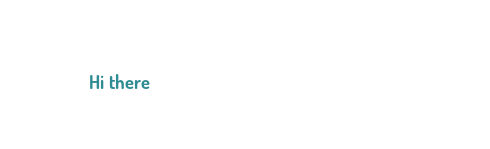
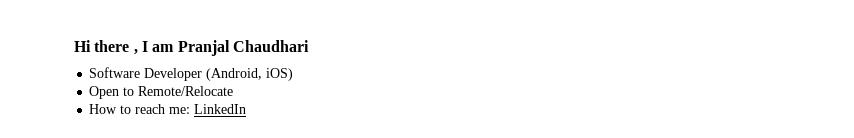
- Hi there
+ Hi there , I am Pranjal Chaudhari
+ Software Developer (Android, iOS)
+ Open to Remote/Relocate
+ How to reach me: LinkedIn

